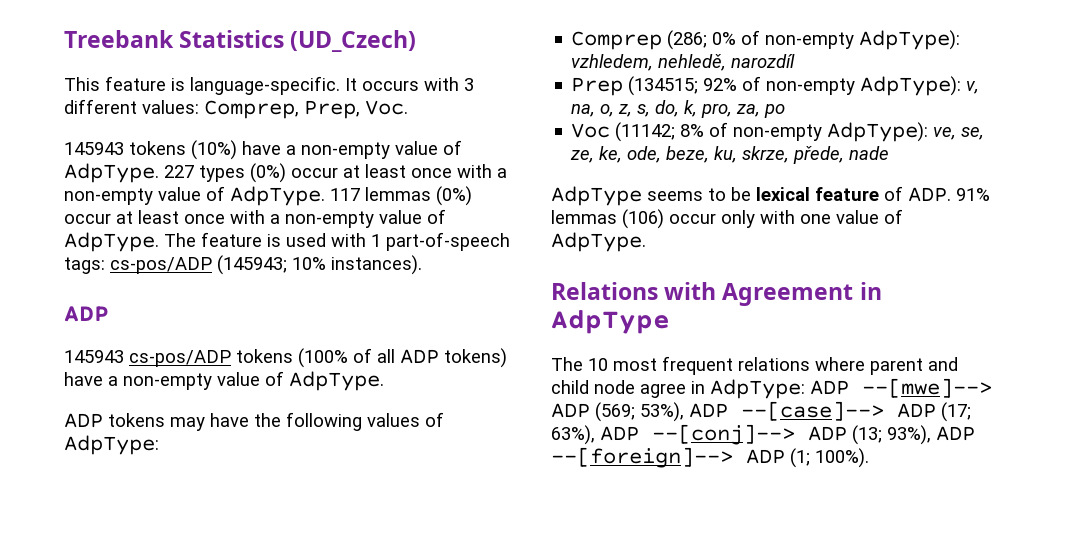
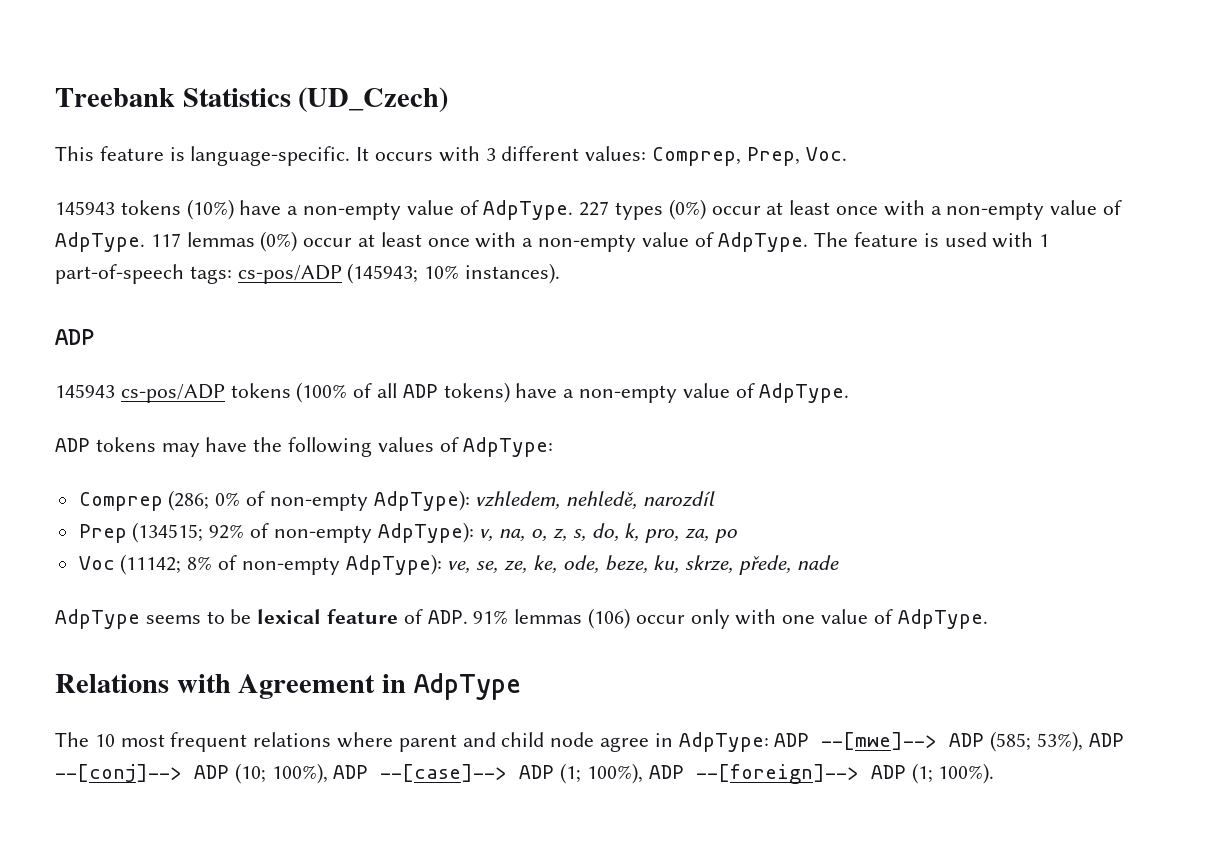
- The 10 most frequent relations where parent and child node agree in AdpType: ADP --[mwe]--> ADP (569; 53%), ADP --[case]--> ADP (17; 63%), ADP --[conj]--> ADP (13; 93%), ADP --[foreign]--> ADP (1; 100%).
+ The 10 most frequent relations where parent and child node agree in AdpType: ADP --[mwe]--> ADP (585; 53%), ADP --[conj]--> ADP (10; 100%), ADP --[case]--> ADP (1; 100%), ADP --[foreign]--> ADP (1; 100%).

